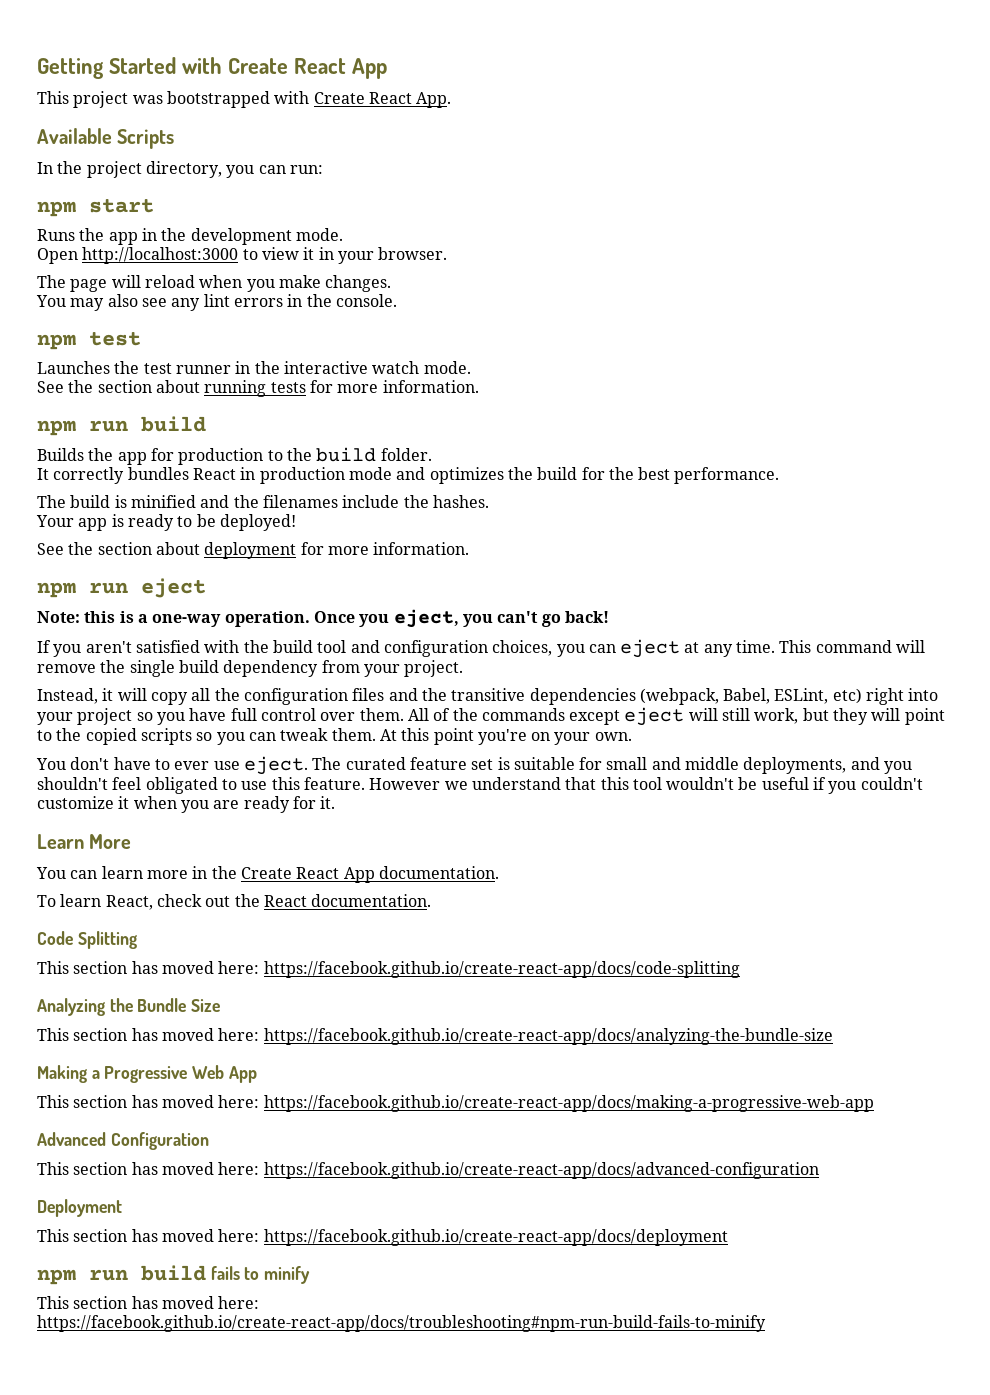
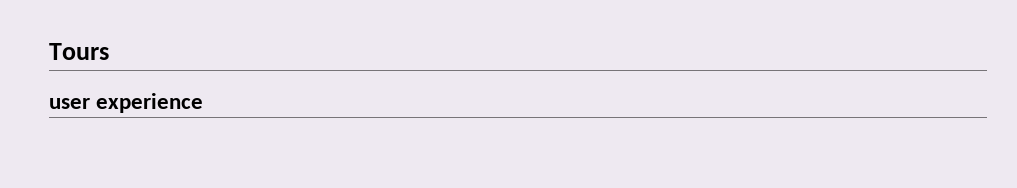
- Getting Started with Create React App
- This project was bootstrapped with Create React App.
- Available Scripts
- In the project directory, you can run:
- npm start
- Runs the app in the development mode.
- Open http://localhost:3000 to view it in your browser.
- The page will reload when you make changes.
- You may also see any lint errors in the console.
- npm test
- Launches the test runner in the interactive watch mode.
- See the section about running tests for more information.
- npm run build
- Builds the app for production to the build folder.
- It correctly bundles React in production mode and optimizes the build for the best performance.
- The build is minified and the filenames include the hashes.
- Your app is ready to be deployed!
- See the section about deployment for more information.
- npm run eject
- Note: this is a one-way operation. Once you eject, you can't go back!
- If you aren't satisfied with the build tool and configuration choices, you can eject at any time. This command will remove the single build dependency from your project.
- Instead, it will copy all the configuration files and the transitive dependencies (webpack, Babel, ESLint, etc) right into your project so you have full control over them. All of the commands except eject will still work, but they will point to the copied scripts so you can tweak them. At this point you're on your own.
- You don't have to ever use eject. The curated feature set is suitable for small and middle deployments, and you shouldn't feel obligated to use this feature. However we understand that this tool wouldn't be useful if you couldn't customize it when you are ready for it.
- Learn More
- You can learn more in the Create React App documentation.
- To learn React, check out the React documentation.
- Code Splitting
- This section has moved here: https://facebook.github.io/create-react-app/docs/code-splitting
- Analyzing the Bundle Size
- This section has moved here: https://facebook.github.io/create-react-app/docs/analyzing-the-bundle-size
- Making a Progressive Web App
- This section has moved here: https://facebook.github.io/create-react-app/docs/making-a-progressive-web-app
- Advanced Configuration
- This section has moved here: https://facebook.github.io/create-react-app/docs/advanced-configuration
- Deployment
- This section has moved here: https://facebook.github.io/create-react-app/docs/deployment
- npm run build fails to minify
- This section has moved here: https://facebook.github.io/create-react-app/docs/troubleshooting#npm-run-build-fails-to-minify
+ Tours
+ user experience

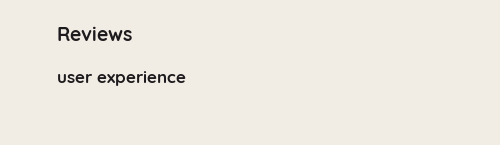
- Tours
+ Reviews

